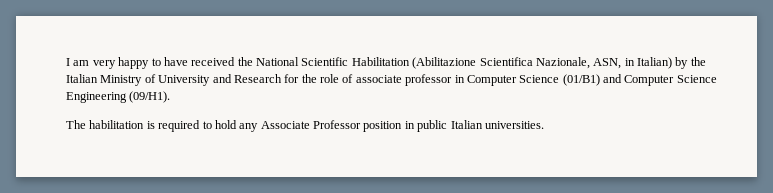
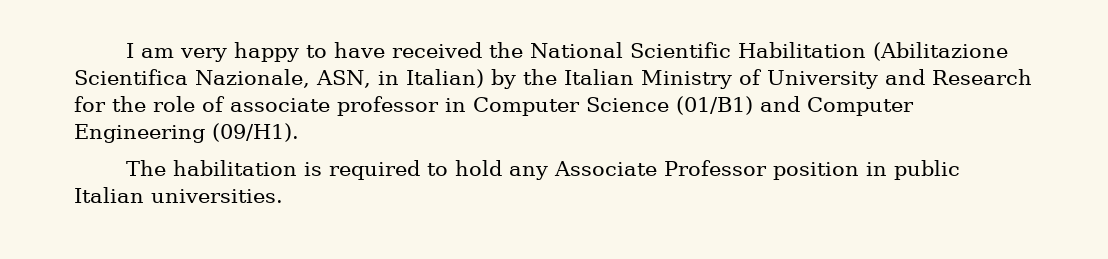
- I am very happy to have received the National Scientific Habilitation (Abilitazione Scientifica Nazionale, ASN, in Italian) by the Italian Ministry of University and Research for the role of associate professor in Computer Science (01/B1) and Computer Science Engineering (09/H1).
+ I am very happy to have received the National Scientific Habilitation (Abilitazione Scientifica Nazionale, ASN, in Italian) by the Italian Ministry of University and Research for the role of associate professor in Computer Science (01/B1) and Computer Engineering (09/H1).

